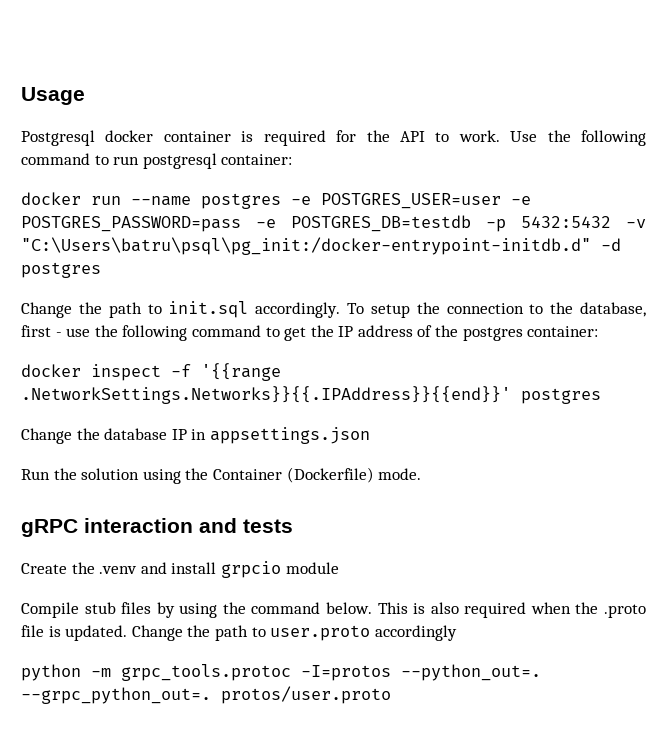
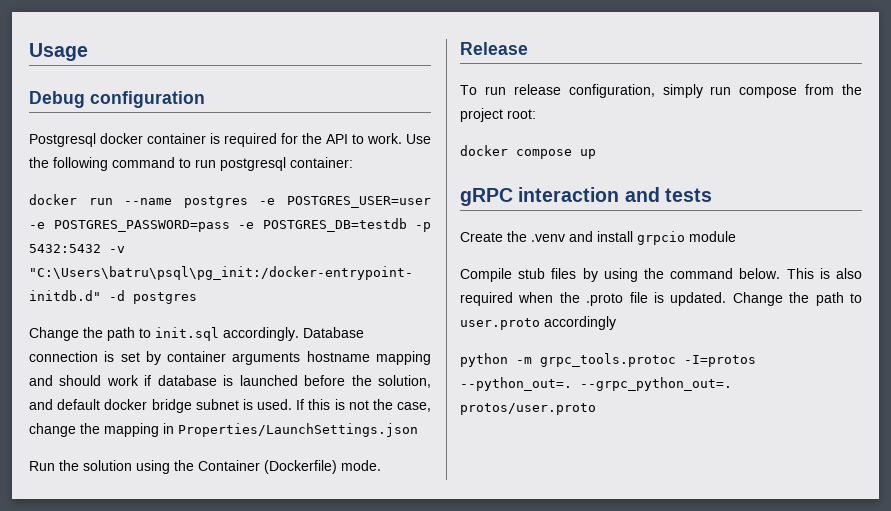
+ Debug configuration
- To setup the connection to the database, first - use the following command to get the IP address of the postgres container:
- docker inspect -f '{{range .NetworkSettings.Networks}}{{.IPAddress}}{{end}}' postgres
- Change the database IP in appsettings.json
+ Database connection is set by container arguments hostname mapping and should work if database is launched before the solution, and default docker bridge subnet is used. If this is not the case, change the mapping in Properties/LaunchSettings.json
+ Release
+ To run release configuration, simply run compose from the project root:
+ docker compose up

